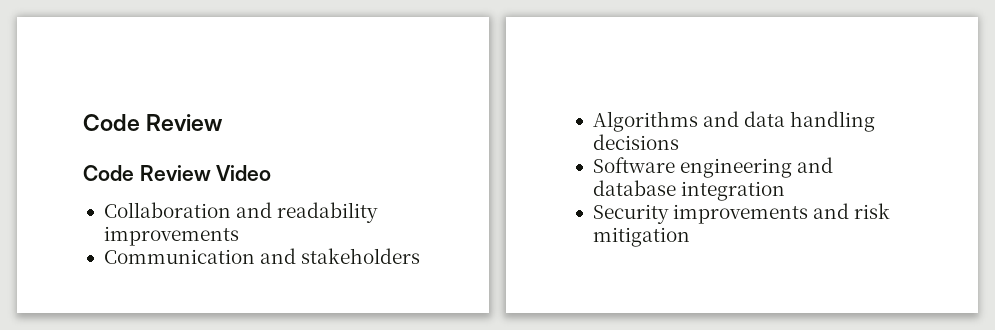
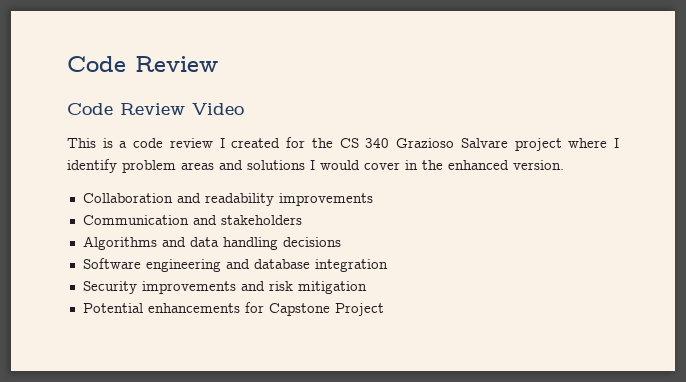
+ This is a code review I created for the CS 340 Grazioso Salvare project where I identify problem areas and solutions I would cover in the enhanced version.
+ Potential enhancements for Capstone Project

